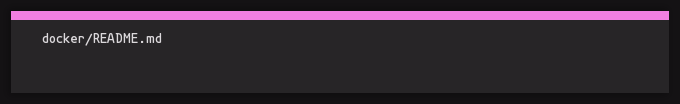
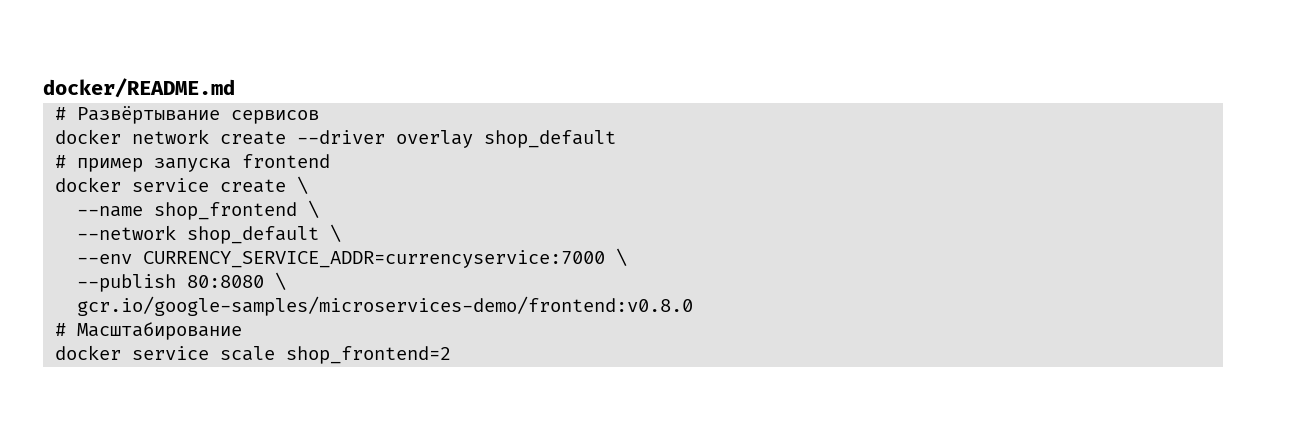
+ # Развёртывание сервисов
+ docker network create --driver overlay shop_default
+ # пример запуска frontend
+ docker service create \
+ --name shop_frontend \
+ --network shop_default \
+ --env CURRENCY_SERVICE_ADDR=currencyservice:7000 \
+ --publish 80:8080 \
+ gcr.io/google-samples/microservices-demo/frontend:v0.8.0
+ # Масштабирование
+ docker service scale shop_frontend=2

